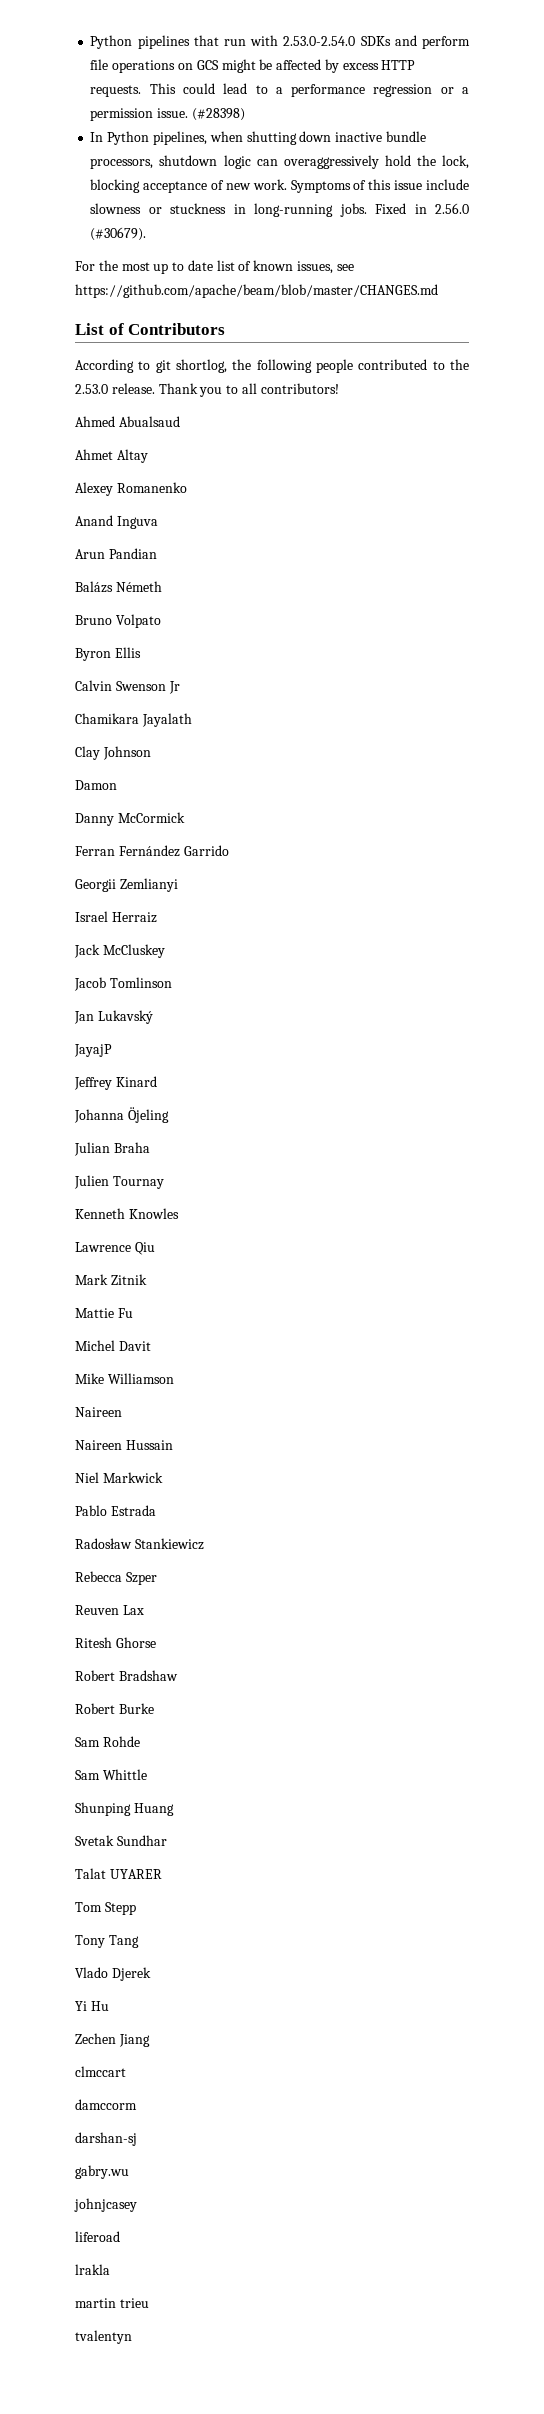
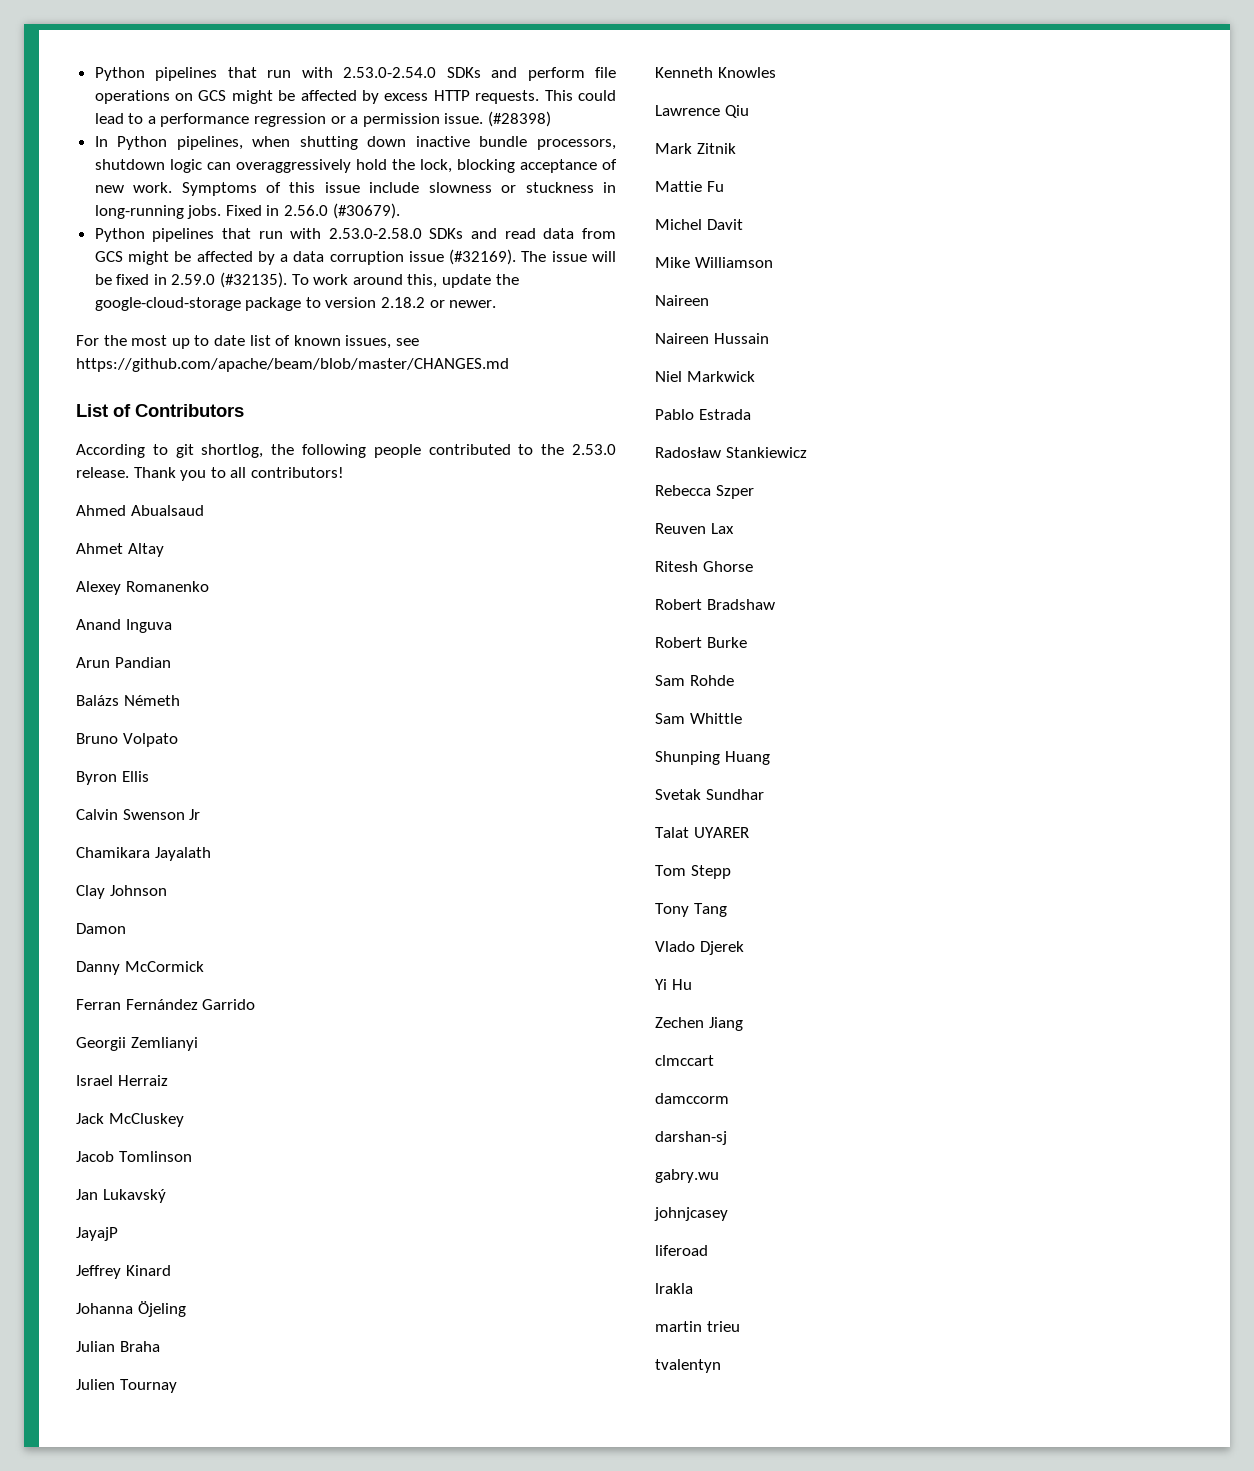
+ Python pipelines that run with 2.53.0-2.58.0 SDKs and read data from GCS might be affected by a data corruption issue (#32169). The issue will be fixed in 2.59.0 (#32135). To work around this, update the google-cloud-storage package to version 2.18.2 or newer.

